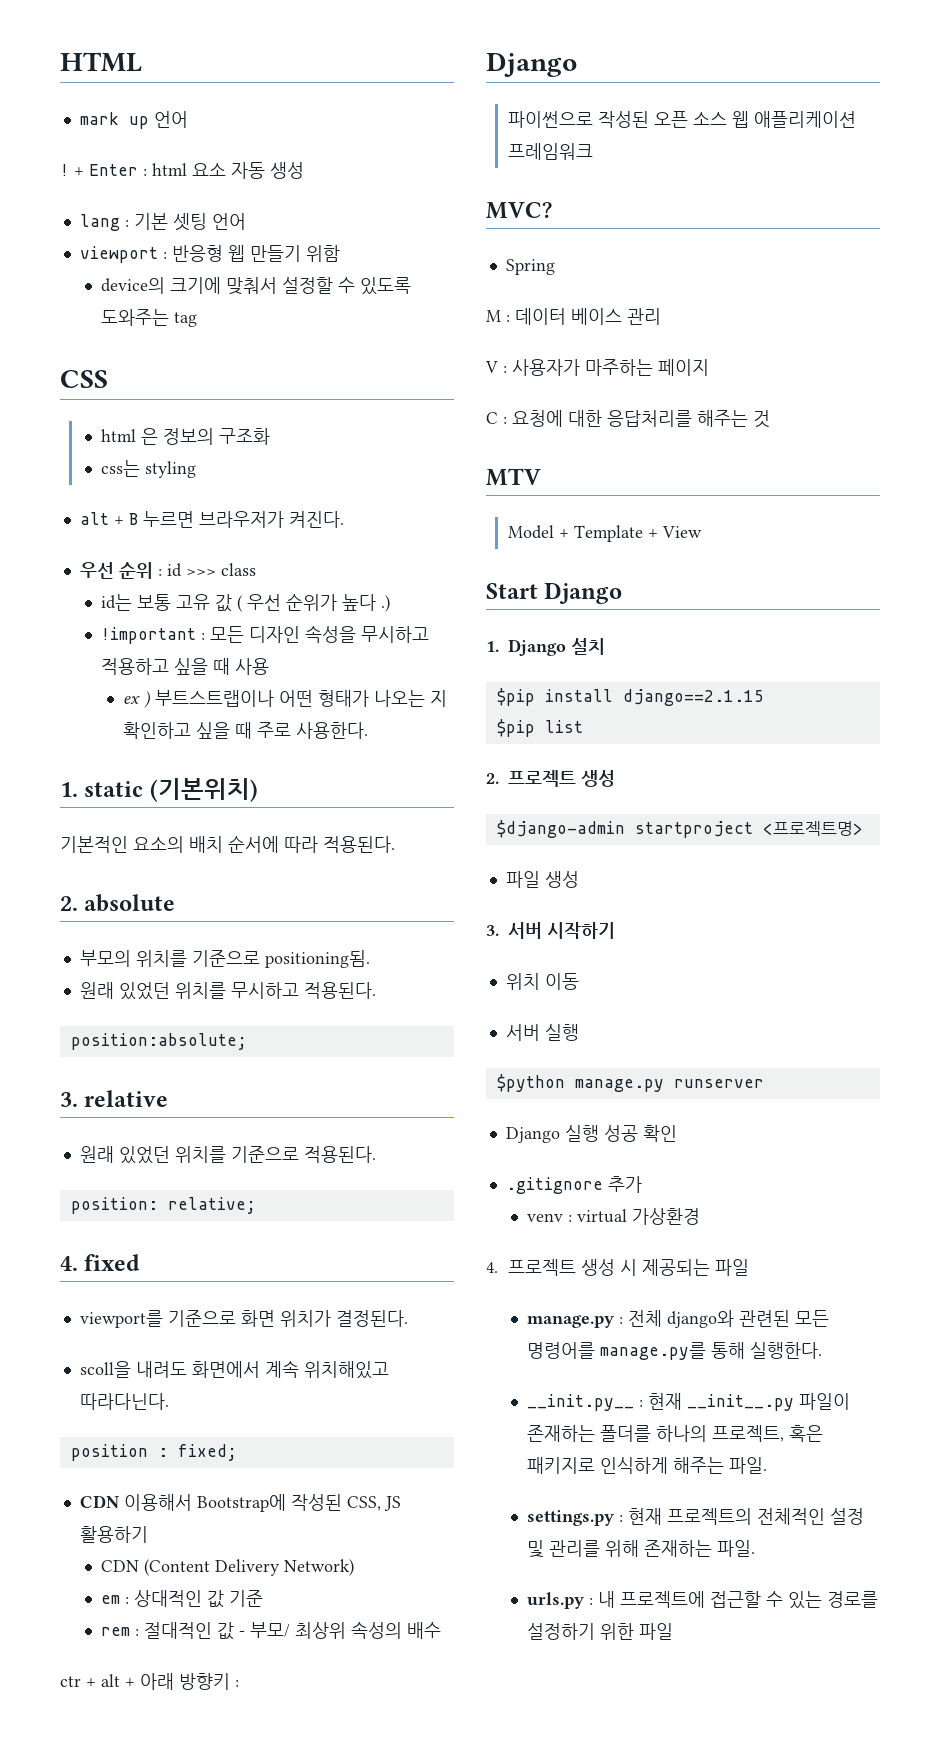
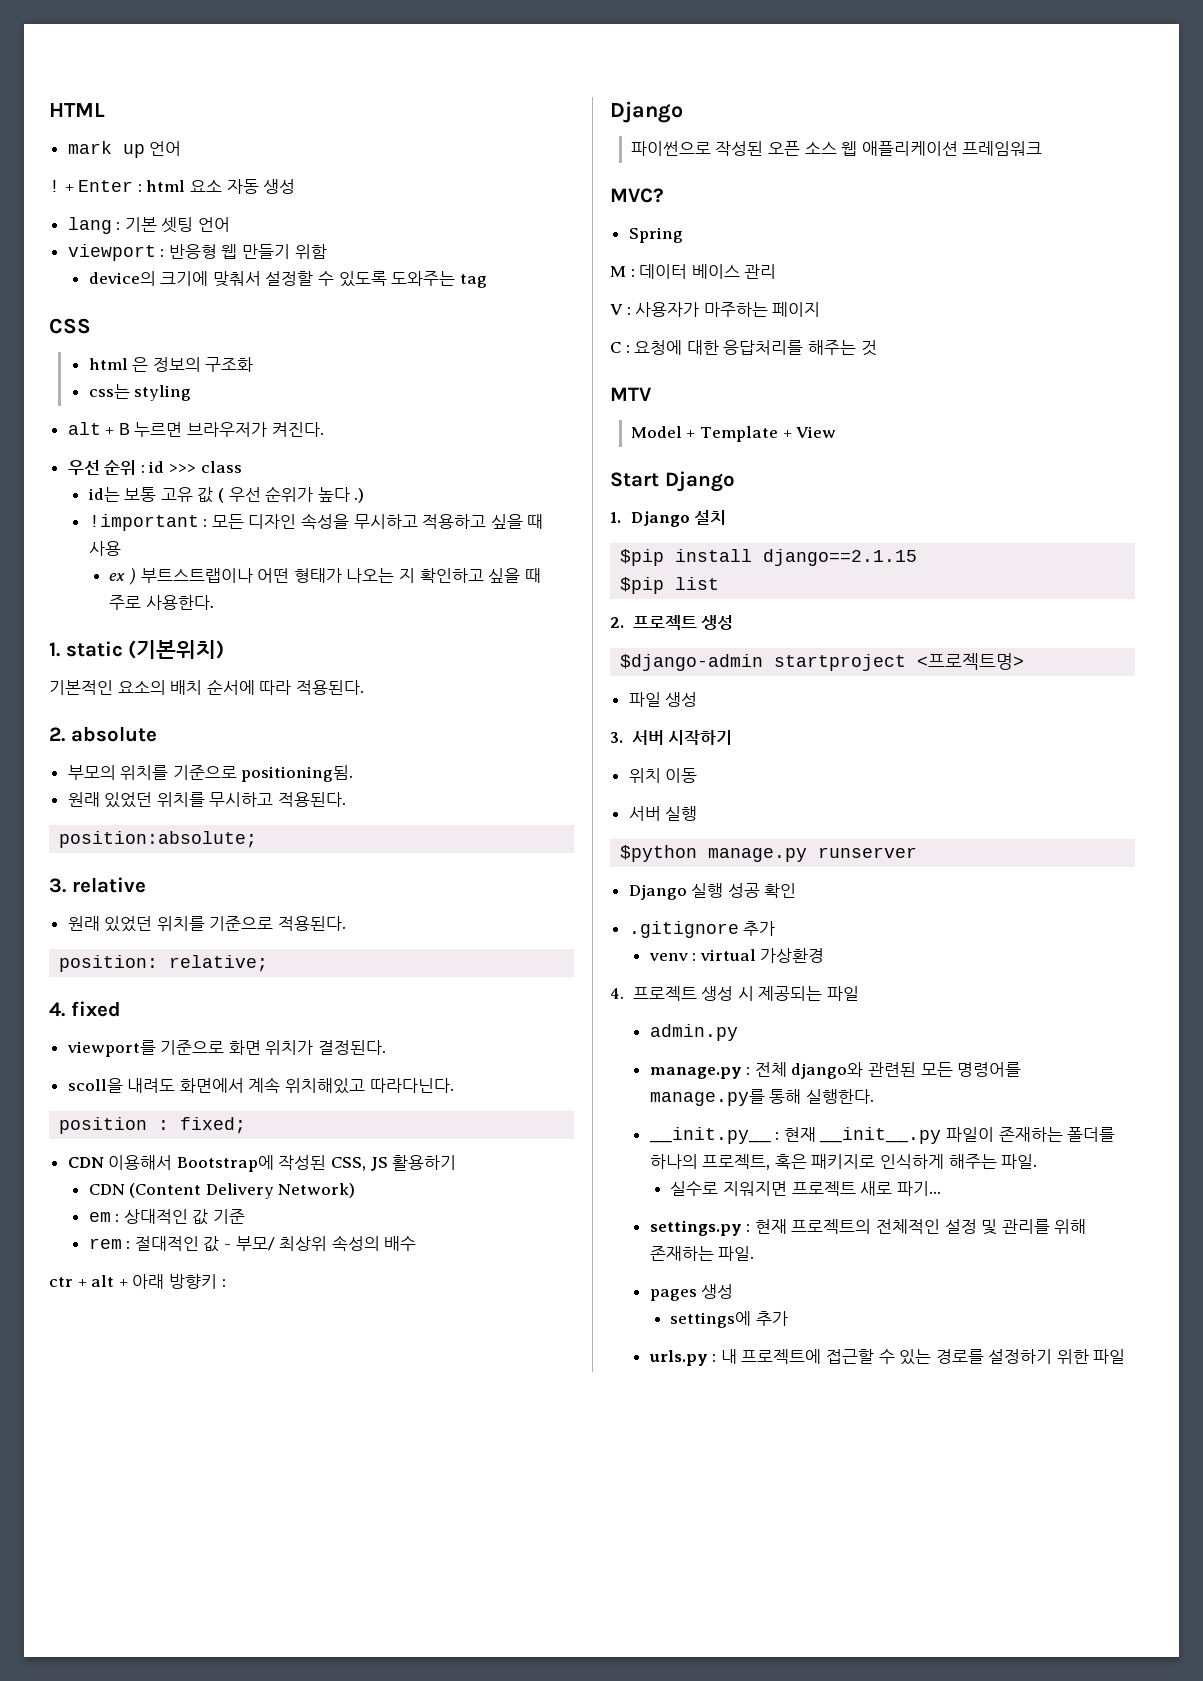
+ admin.py
+ 실수로 지워지면 프로젝트 새로 파기...
+ pages 생성
+ settings에 추가

